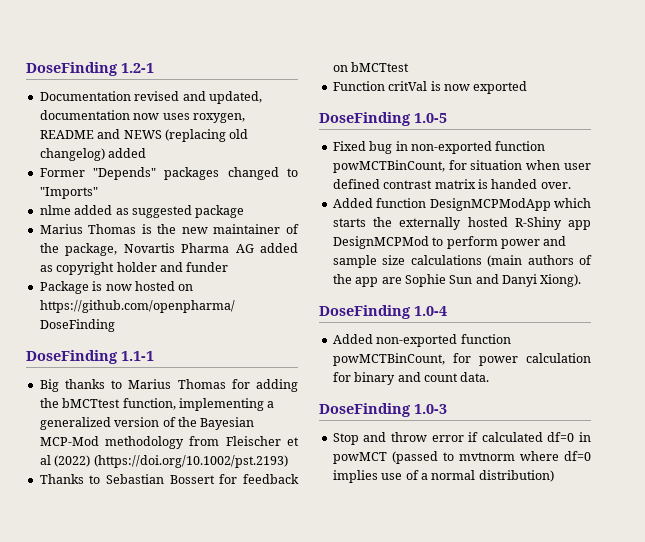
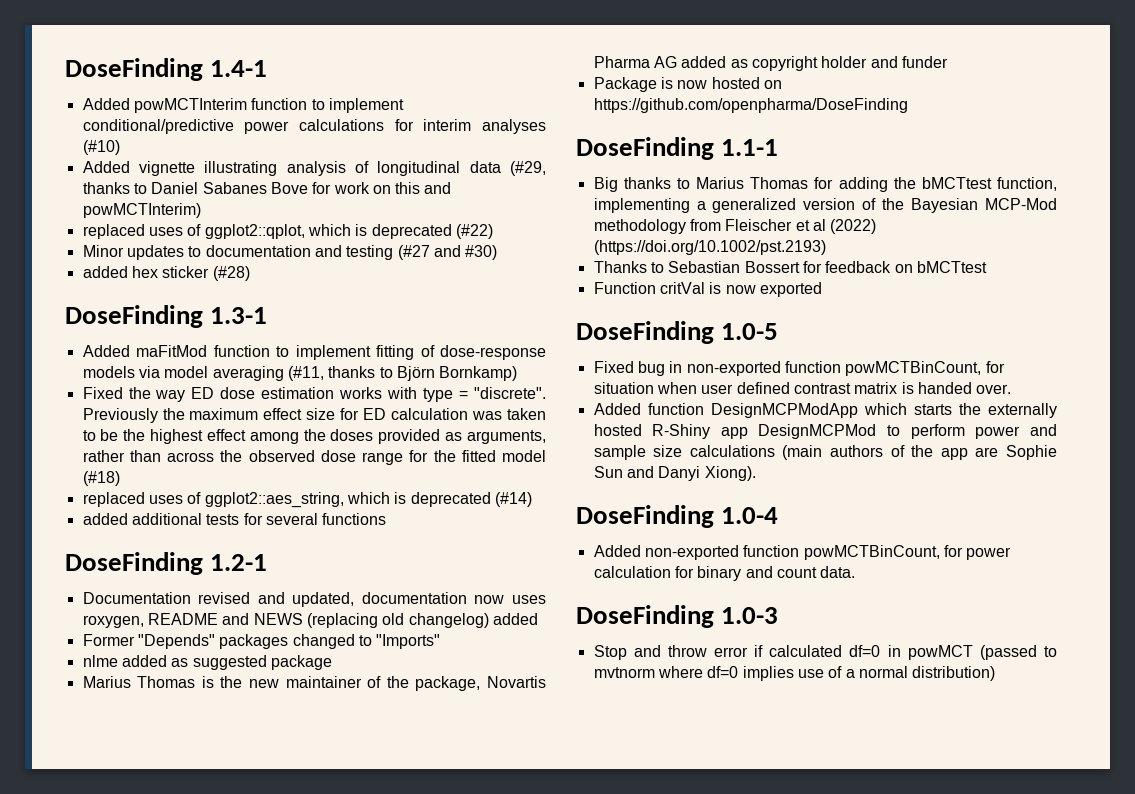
+ DoseFinding 1.4-1
+ Added powMCTInterim function to implement conditional/predictive power calculations for interim analyses (#10)
+ Added vignette illustrating analysis of longitudinal data (#29, thanks to Daniel Sabanes Bove for work on this and powMCTInterim)
+ replaced uses of ggplot2::qplot, which is deprecated (#22)
+ Minor updates to documentation and testing (#27 and #30)
+ added hex sticker (#28)
+ DoseFinding 1.3-1
+ Added maFitMod function to implement fitting of dose-response models via model averaging (#11, thanks to Björn Bornkamp)
+ Fixed the way ED dose estimation works with type = "discrete". Previously the maximum effect size for ED calculation was taken to be the highest effect among the doses provided as arguments, rather than across the observed dose range for the fitted model (#18)
+ replaced uses of ggplot2::aes_string, which is deprecated (#14)
+ added additional tests for several functions

